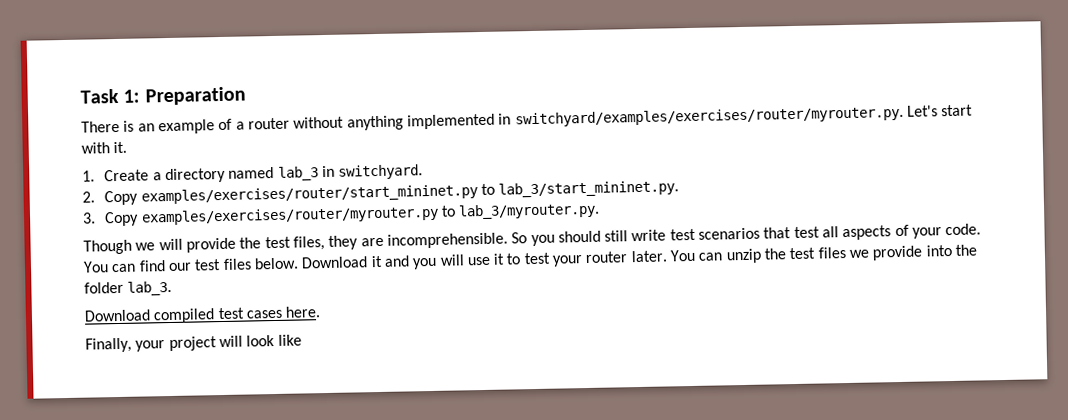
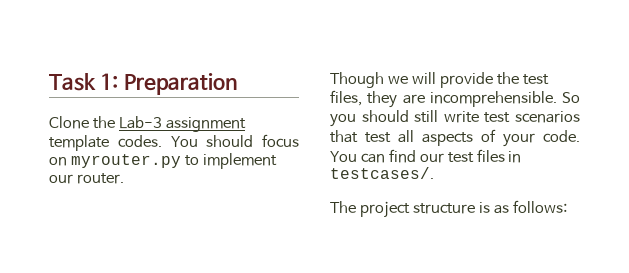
- There is an example of a router without anything implemented in switchyard/examples/exercises/router/myrouter.py. Let's start with it.
- 1. Create a directory named lab_3 in switchyard.
- 2. Copy examples/exercises/router/start_mininet.py to lab_3/start_mininet.py.
- 3. Copy examples/exercises/router/myrouter.py to lab_3/myrouter.py.
+ Clone the Lab-3 assignment template codes. You should focus on myrouter.py to implement our router.
- You can find our test files below. Download it and you will use it to test your router later. You can unzip the test files we provide into the folder lab_3.
- Download compiled test cases here.
- Finally, your project will look like
+ You can find our test files in testcases/.
+ The project structure is as follows:

